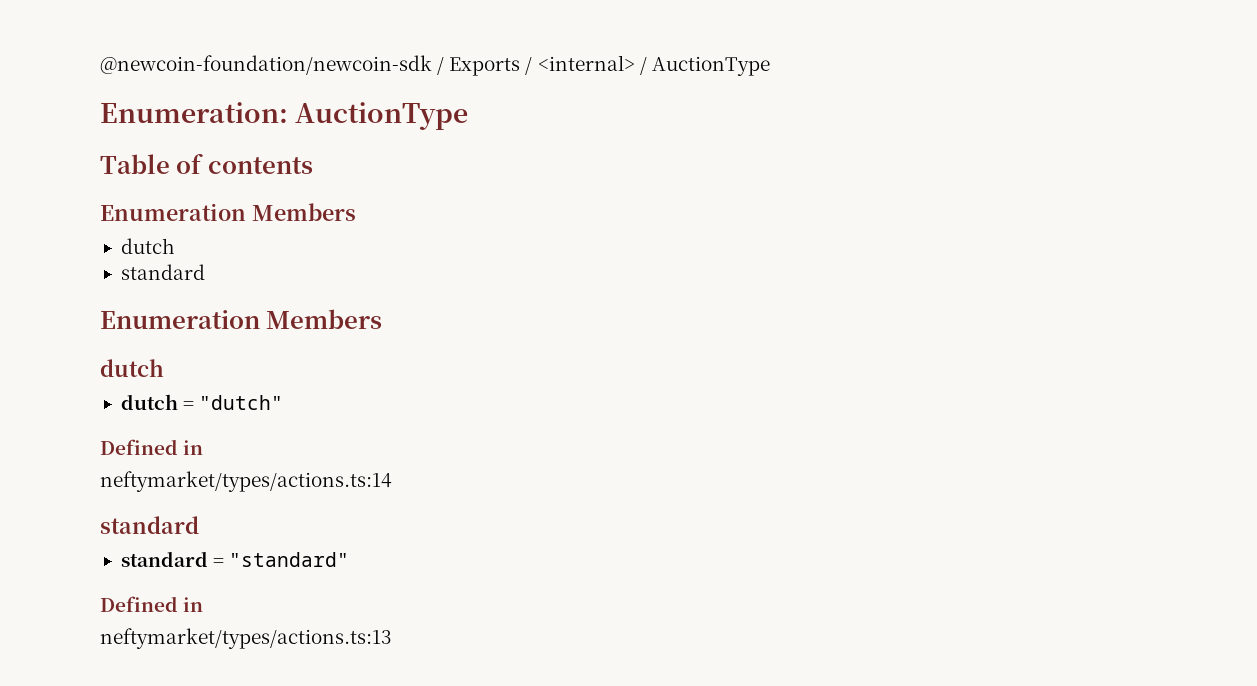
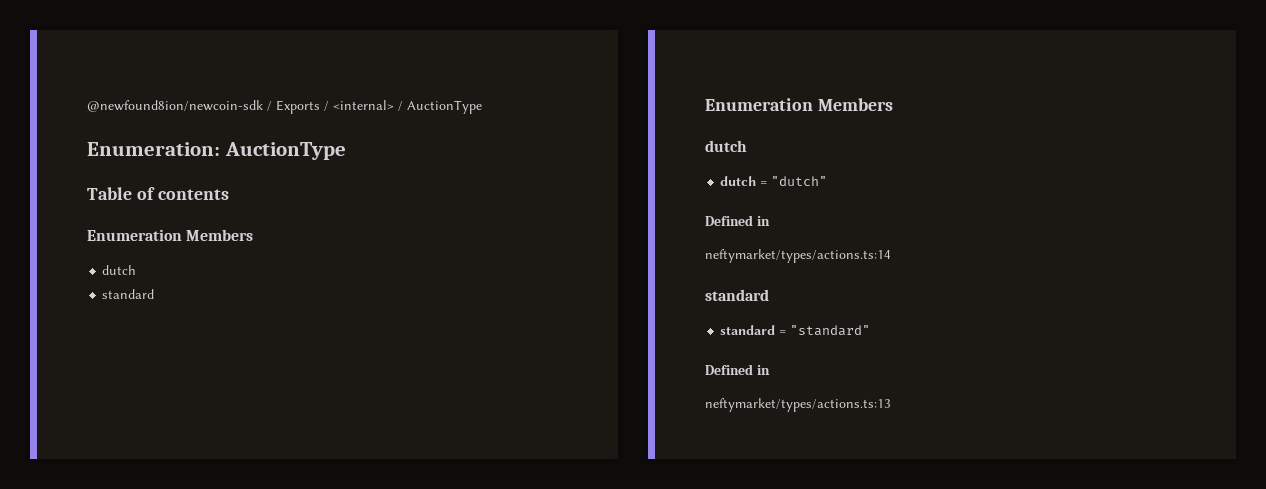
- @newcoin-foundation/newcoin-sdk / Exports / <internal> / AuctionType
+ @newfound8ion/newcoin-sdk / Exports / <internal> / AuctionType

